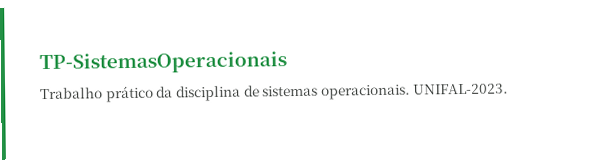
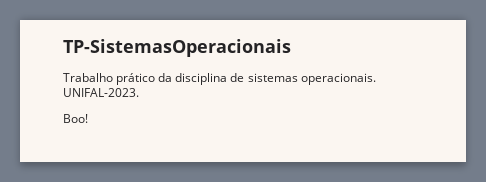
+ Boo!

